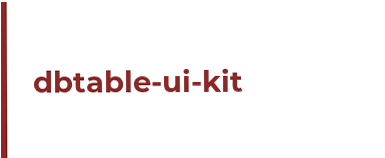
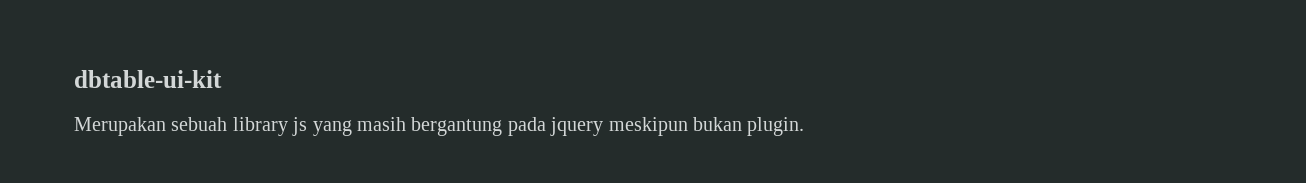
+ Merupakan sebuah library js yang masih bergantung pada jquery meskipun bukan plugin.

